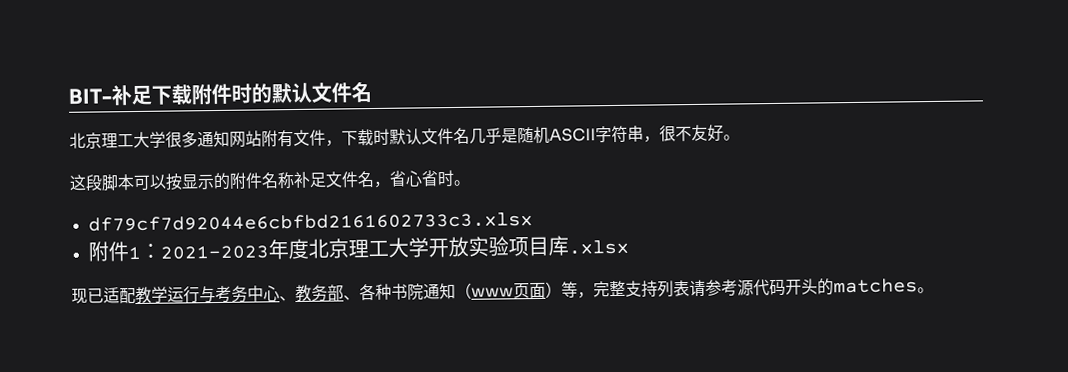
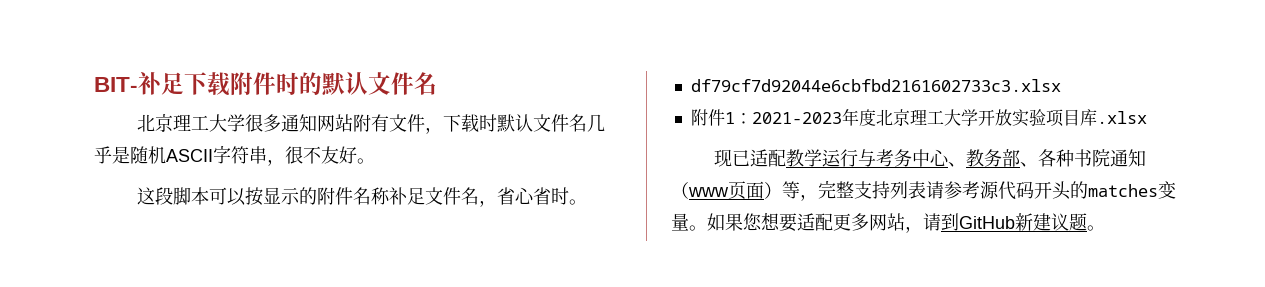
- 现已适配教学运行与考务中心、教务部、各种书院通知（www页面）等，完整支持列表请参考源代码开头的matches。
+ 现已适配教学运行与考务中心、教务部、各种书院通知（www页面）等，完整支持列表请参考源代码开头的matches变量。如果您想要适配更多网站，请到GitHub新建议题。

